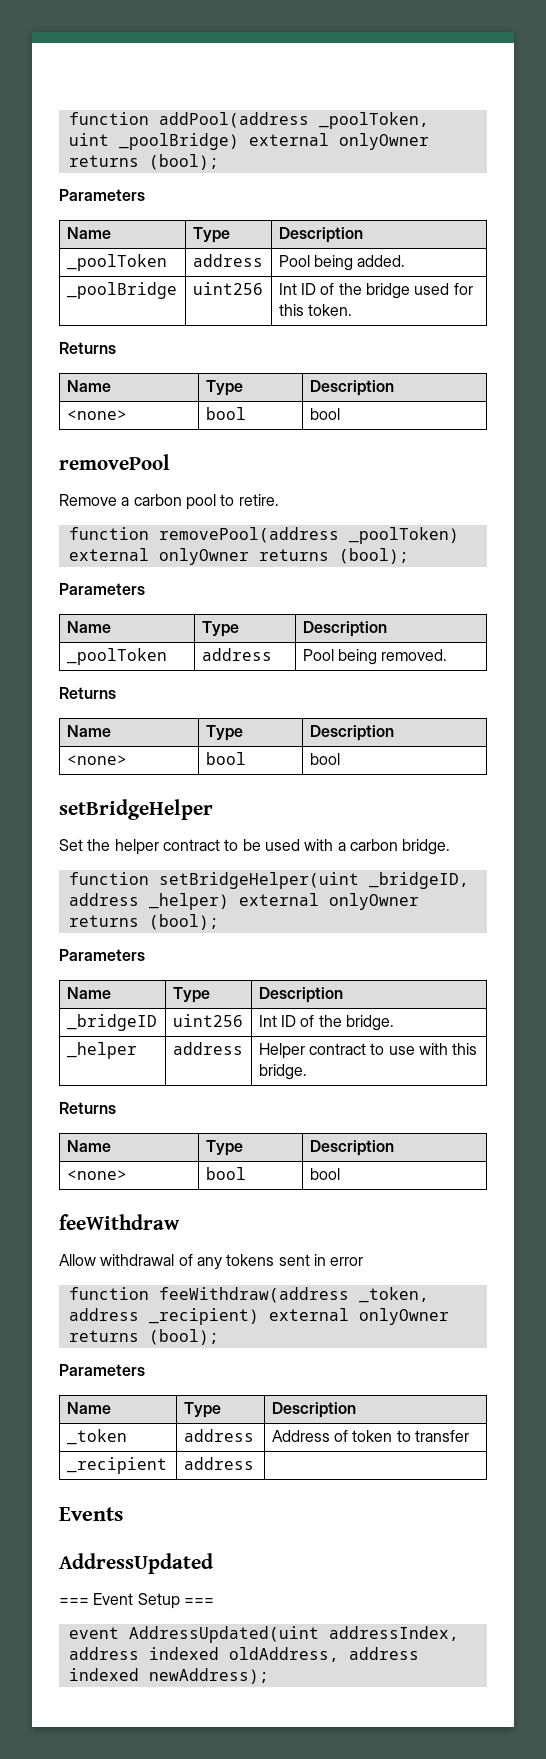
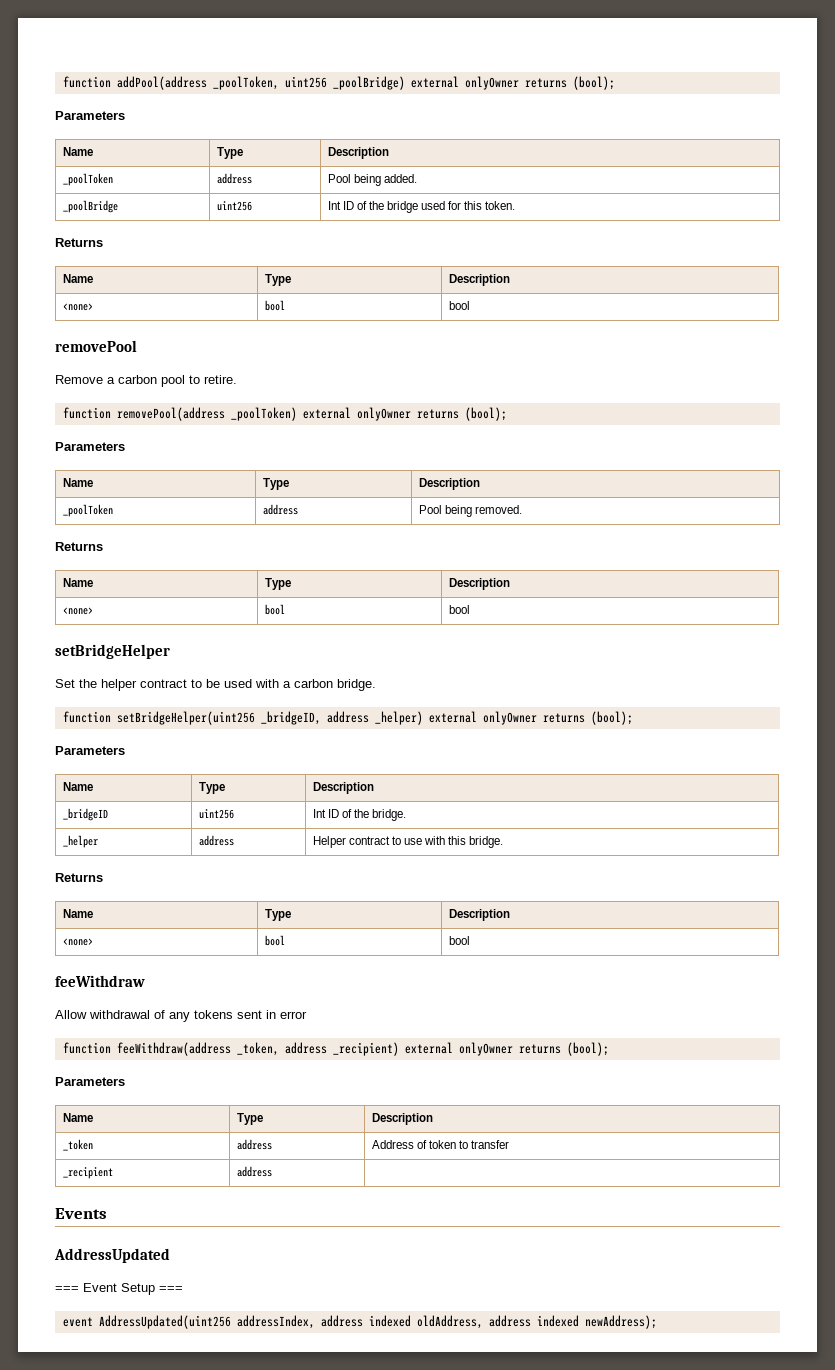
- function addPool(address _poolToken, uint _poolBridge) external onlyOwner returns (bool);
+ function addPool(address _poolToken, uint256 _poolBridge) external onlyOwner returns (bool);
- function setBridgeHelper(uint _bridgeID, address _helper) external onlyOwner returns (bool);
+ function setBridgeHelper(uint256 _bridgeID, address _helper) external onlyOwner returns (bool);
- event AddressUpdated(uint addressIndex, address indexed oldAddress, address indexed newAddress);
+ event AddressUpdated(uint256 addressIndex, address indexed oldAddress, address indexed newAddress);

